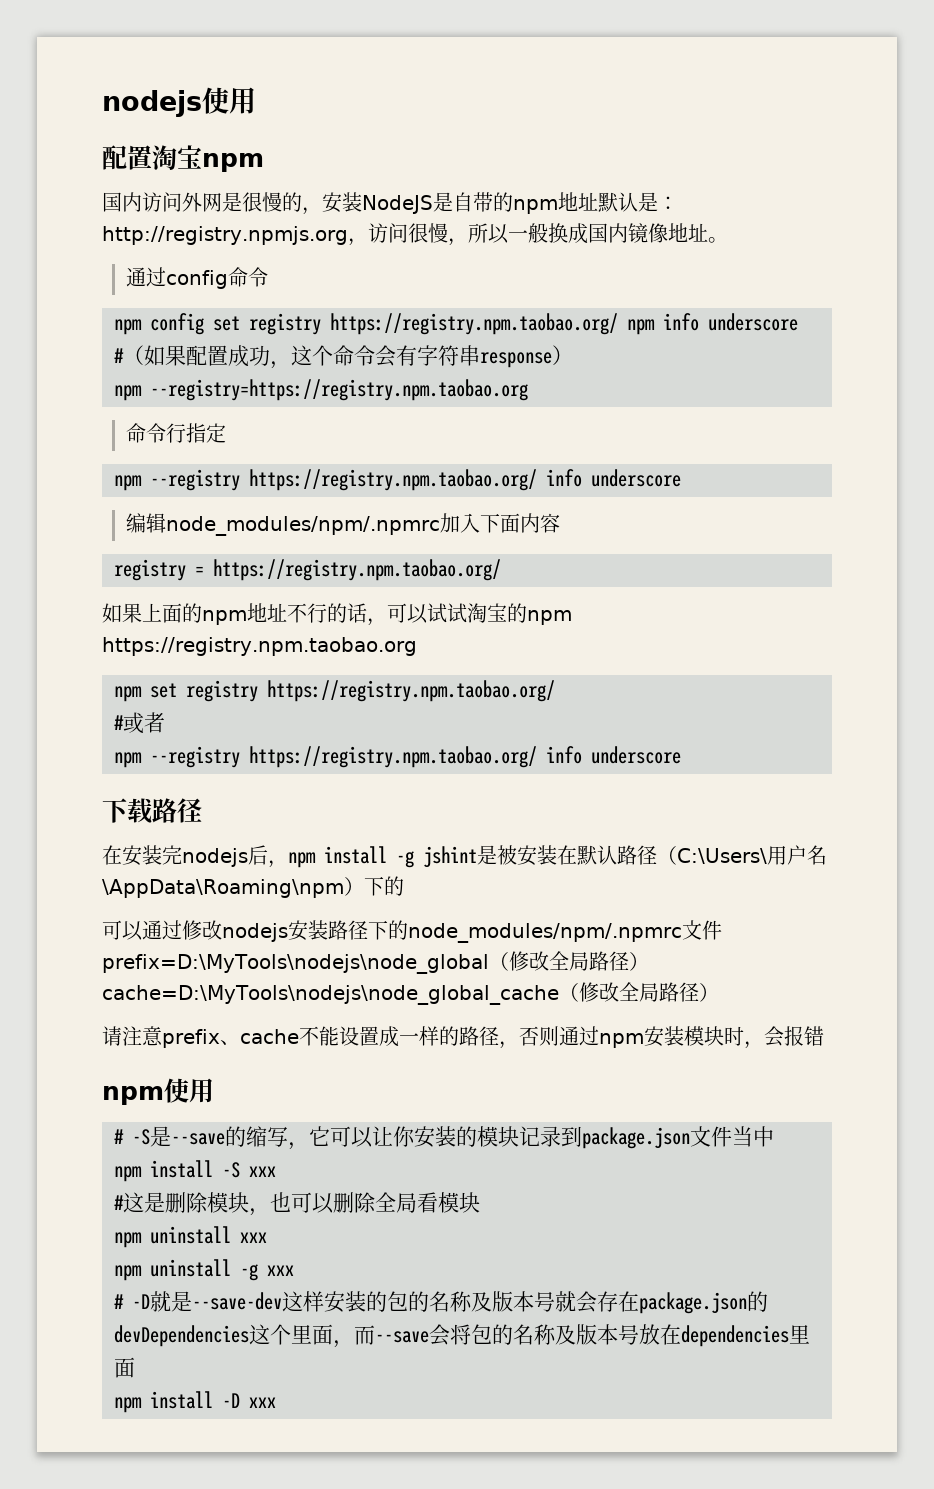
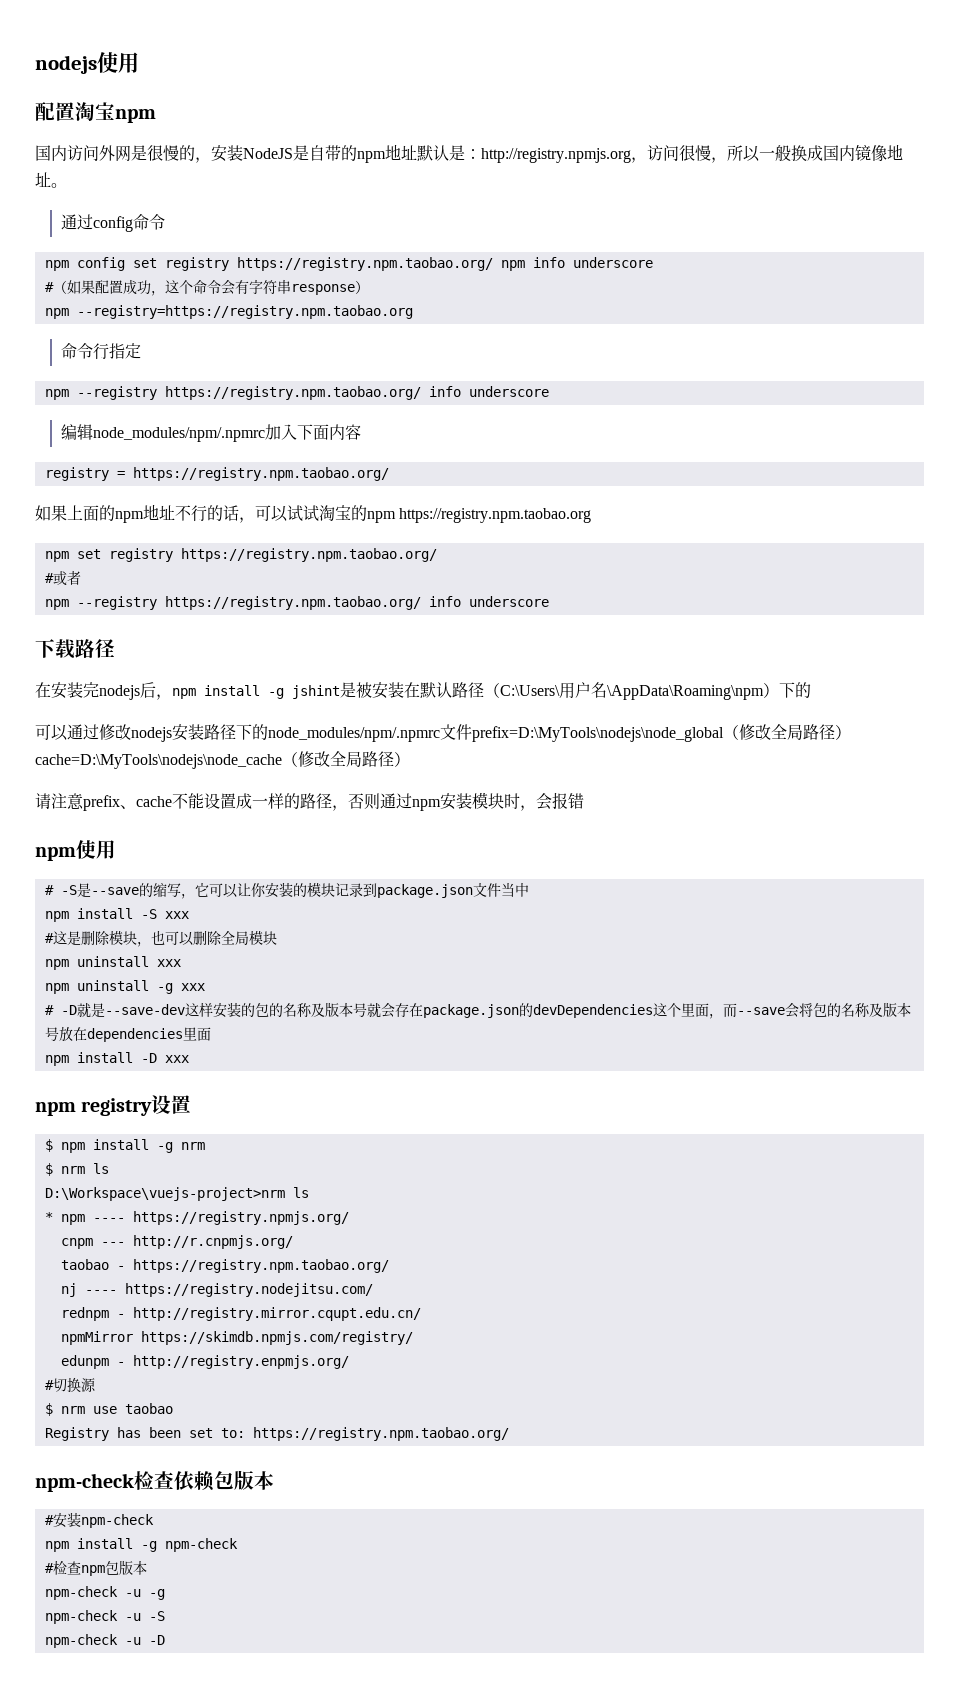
- 可以通过修改nodejs安装路径下的node_modules/npm/.npmrc文件prefix=D:\MyTools\nodejs\node_global（修改全局路径）cache=D:\MyTools\nodejs\node_global_cache（修改全局路径）
+ 可以通过修改nodejs安装路径下的node_modules/npm/.npmrc文件prefix=D:\MyTools\nodejs\node_global（修改全局路径）cache=D:\MyTools\nodejs\node_cache（修改全局路径）
- #这是删除模块，也可以删除全局看模块
+ #这是删除模块，也可以删除全局模块
+ npm registry设置
+ $ npm install -g nrm
+ $ nrm ls
+ D:\Workspace\vuejs-project>nrm ls
+ * npm ---- https://registry.npmjs.org/
+ cnpm --- http://r.cnpmjs.org/
+ taobao - https://registry.npm.taobao.org/
+ nj ---- https://registry.nodejitsu.com/
+ rednpm - http://registry.mirror.cqupt.edu.cn/
+ npmMirror https://skimdb.npmjs.com/registry/
+ edunpm - http://registry.enpmjs.org/
+ #切换源
+ $ nrm use taobao
+ Registry has been set to: https://registry.npm.taobao.org/
+ npm-check检查依赖包版本
+ #安装npm-check
+ npm install -g npm-check
+ #检查npm包版本
+ npm-check -u -g
+ npm-check -u -S
+ npm-check -u -D

